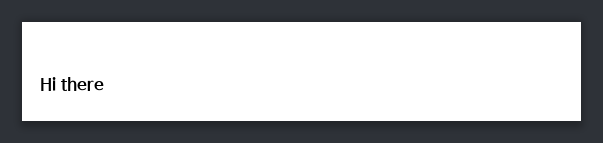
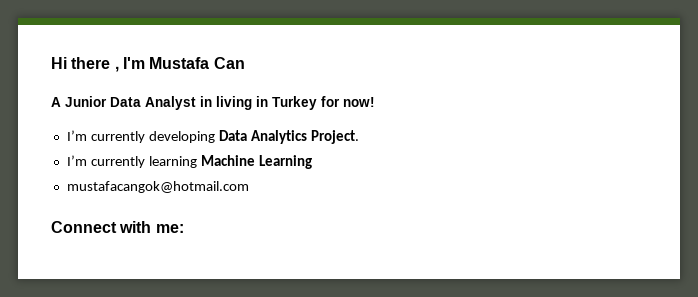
- Hi there
+ Hi there , I'm Mustafa Can
+ A Junior Data Analyst in living in Turkey for now!
+ I’m currently developing Data Analytics Project.
+ I’m currently learning Machine Learning
+ mustafacangok@hotmail.com
+ Connect with me:

